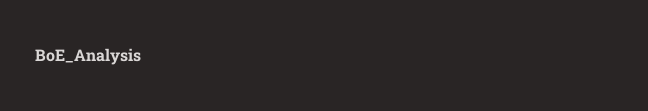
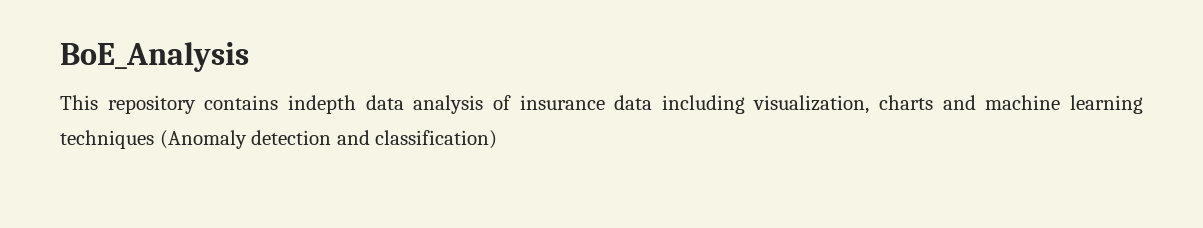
+ This repository contains indepth data analysis of insurance data including visualization, charts and machine learning techniques (Anomaly detection and classification)

